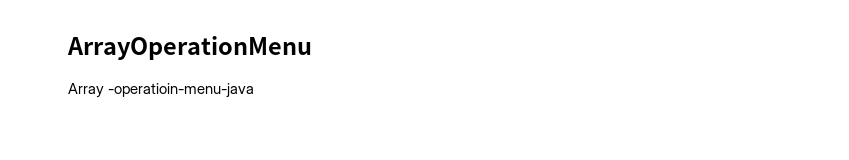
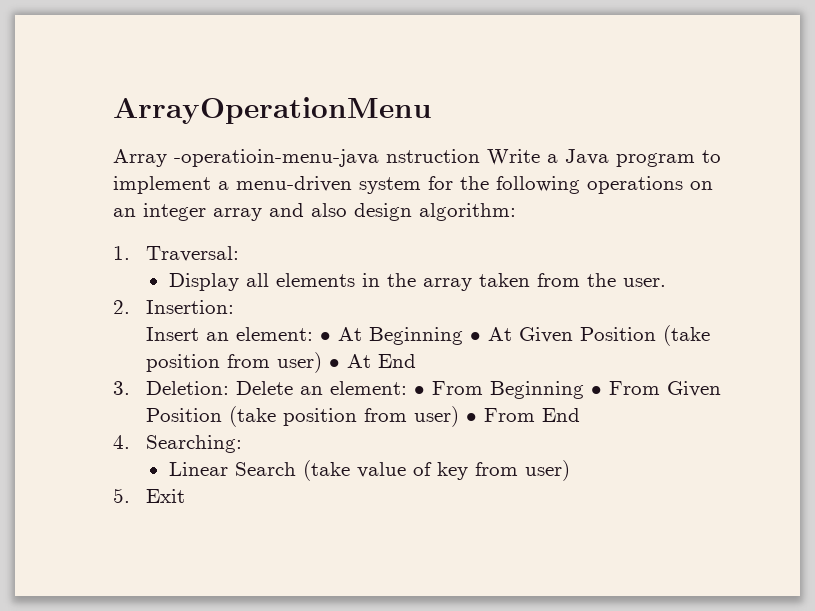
- Array -operatioin-menu-java
+ Array -operatioin-menu-java nstruction Write a Java program to implement a menu-driven system for the following operations on an integer array and also design algorithm:
+ 1. Traversal:
+ Display all elements in the array taken from the user.
+ 2. Insertion:
+ Insert an element: • At Beginning • At Given Position (take position from user) • At End
+ 3. Deletion: Delete an element: • From Beginning • From Given Position (take position from user) • From End
+ 4. Searching:
+ Linear Search (take value of key from user)
+ 5. Exit

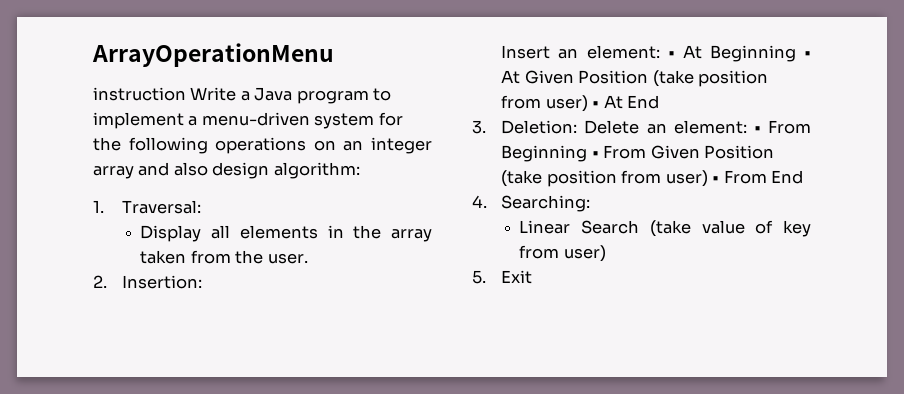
- Array -operatioin-menu-java nstruction Write a Java program to implement a menu-driven system for the following operations on an integer array and also design algorithm:
+ instruction Write a Java program to implement a menu-driven system for the following operations on an integer array and also design algorithm:

